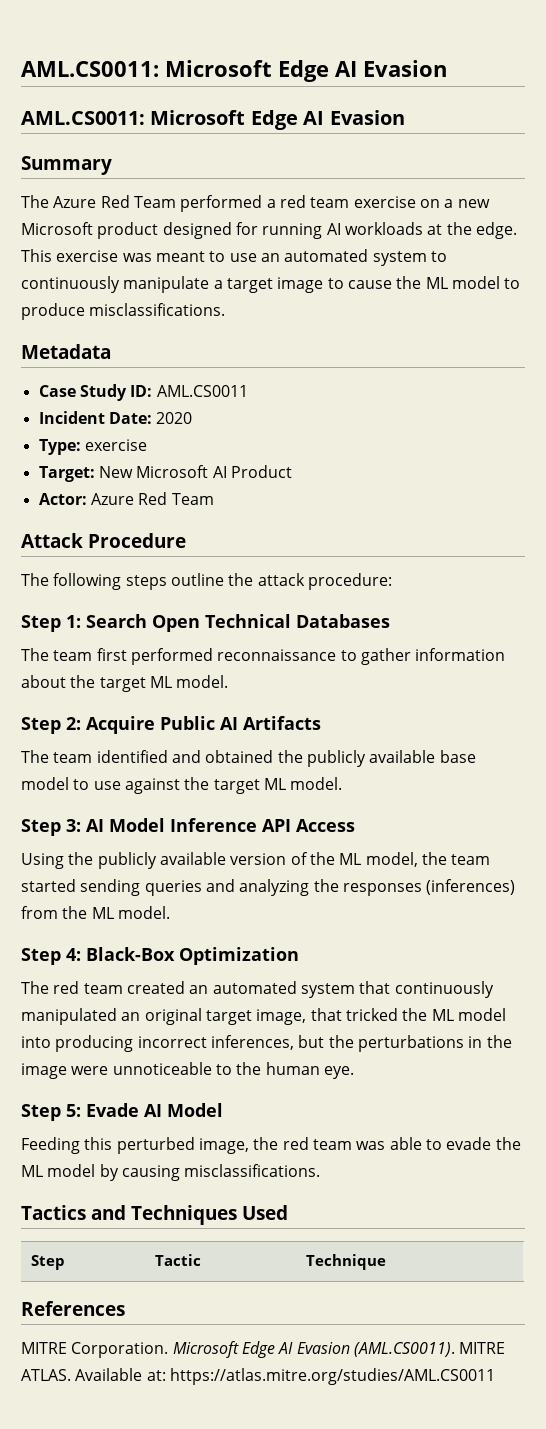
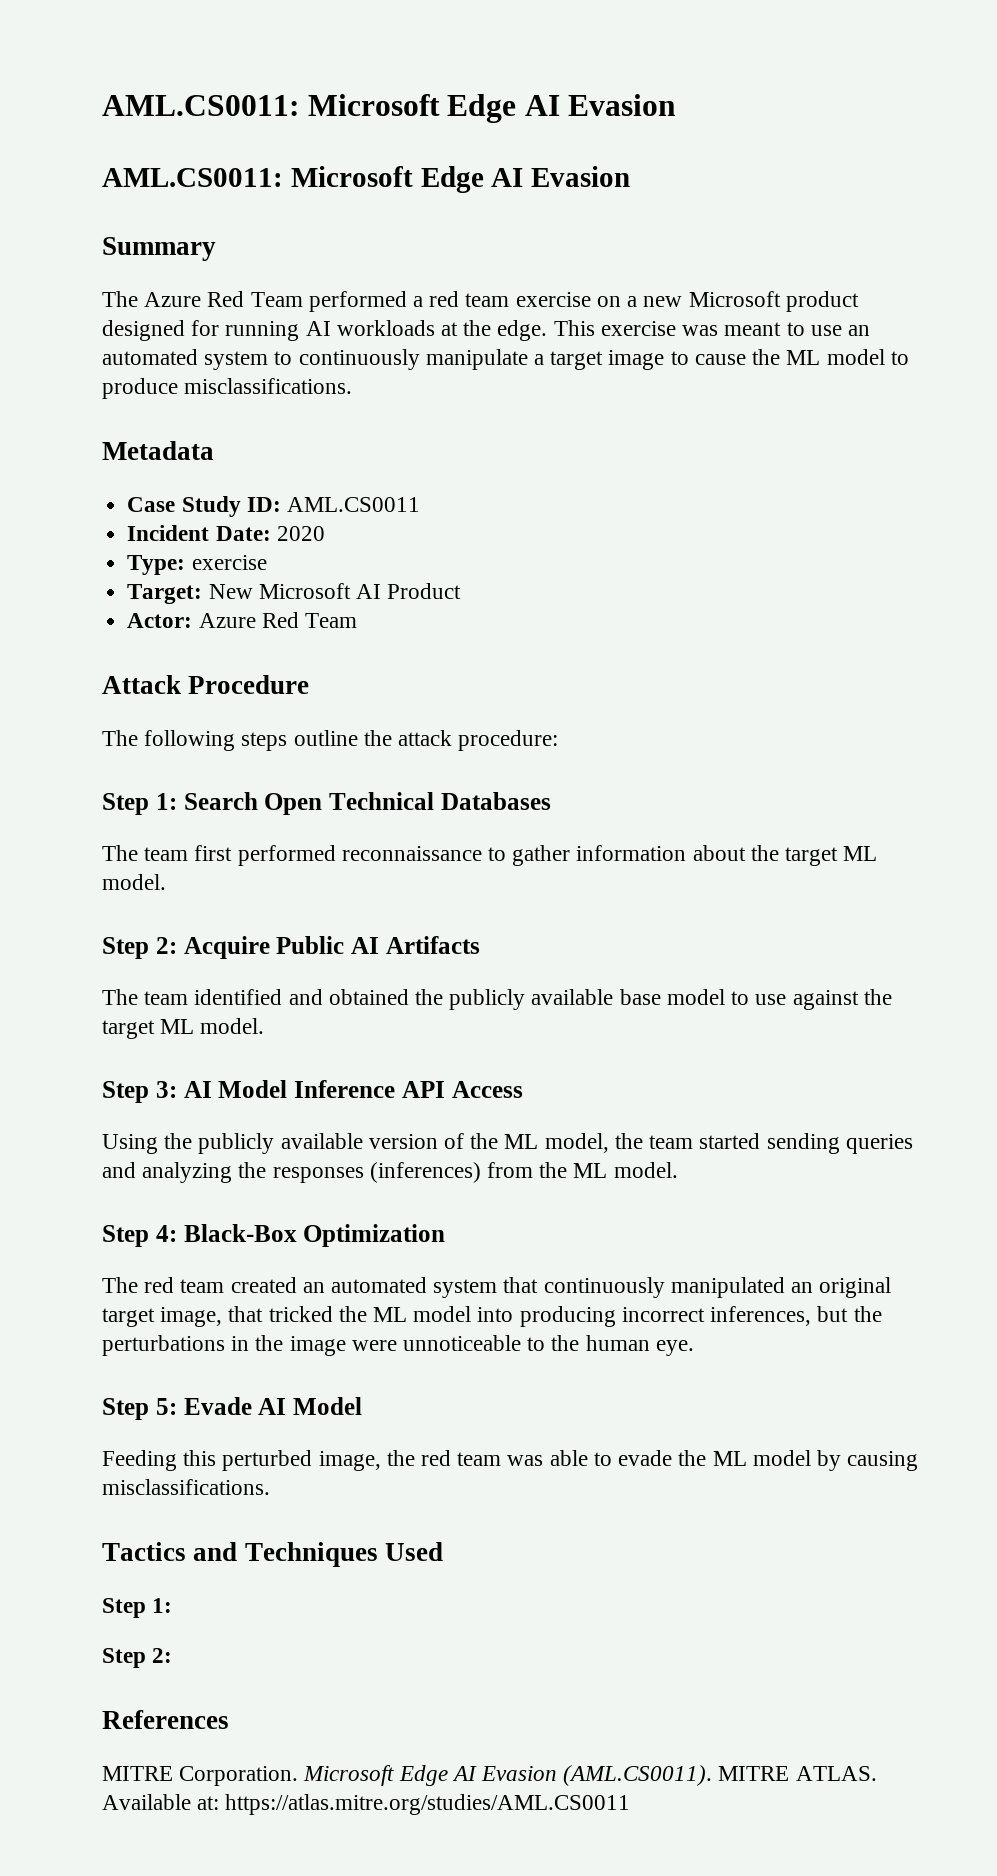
  Tactics and Techniques Used
- Step | Tactic | Technique
+ Step 1:
+ Step 2:

